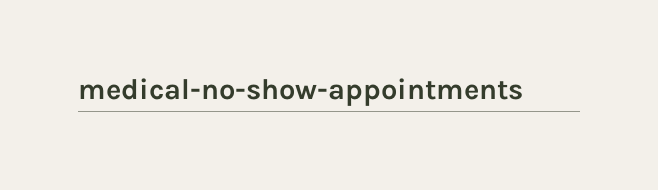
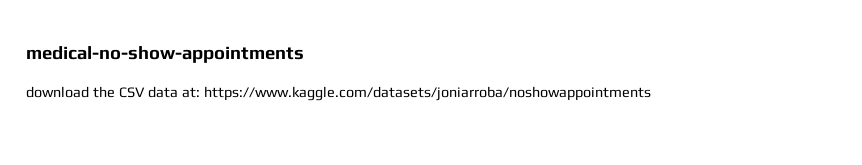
+ download the CSV data at: https://www.kaggle.com/datasets/joniarroba/noshowappointments

